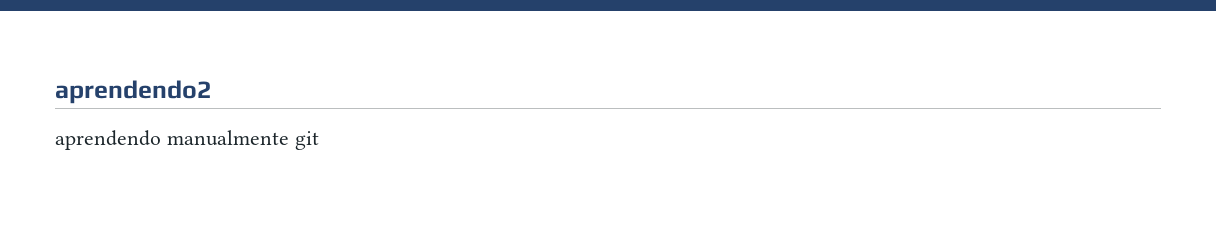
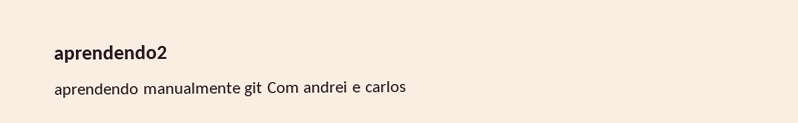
- aprendendo manualmente git
+ aprendendo manualmente git Com andrei e carlos

